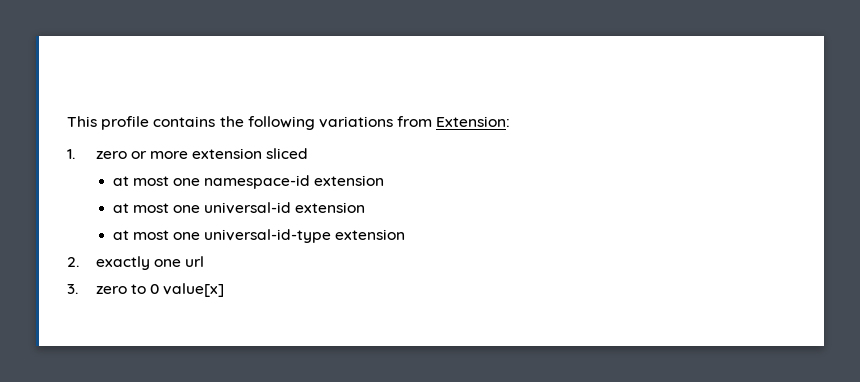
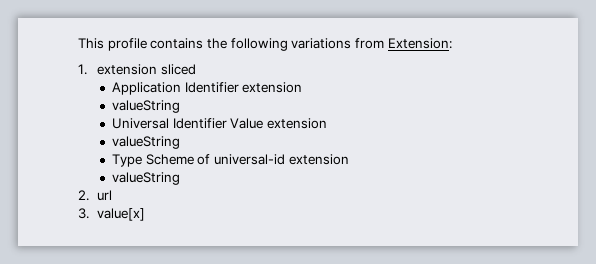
- 1. zero or more extension sliced
+ 1. extension sliced
- at most one namespace-id extension
- at most one universal-id extension
- at most one universal-id-type extension
+ Application Identifier extension
+ valueString
+ Universal Identifier Value extension
+ valueString
+ Type Scheme of universal-id extension
+ valueString
- 2. exactly one url
+ 2. url
- 3. zero to 0 value[x]
+ 3. value[x]

